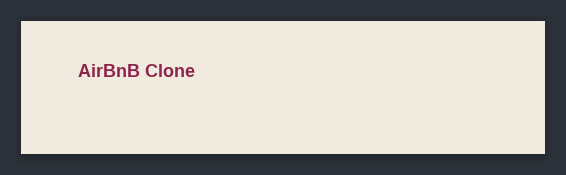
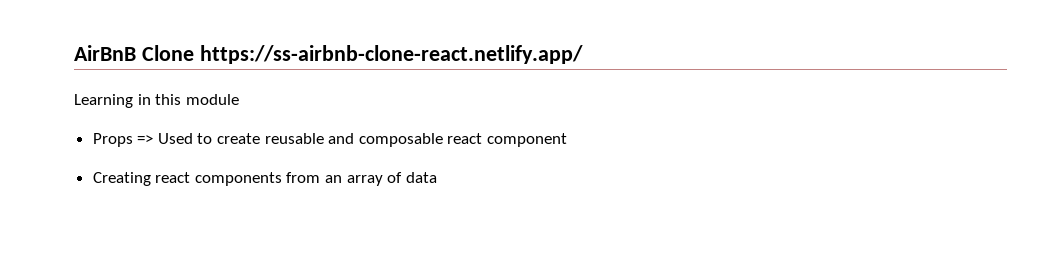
- AirBnB Clone
+ AirBnB Clone https://ss-airbnb-clone-react.netlify.app/
+ Learning in this module
+ Props => Used to create reusable and composable react component
+ Creating react components from an array of data

